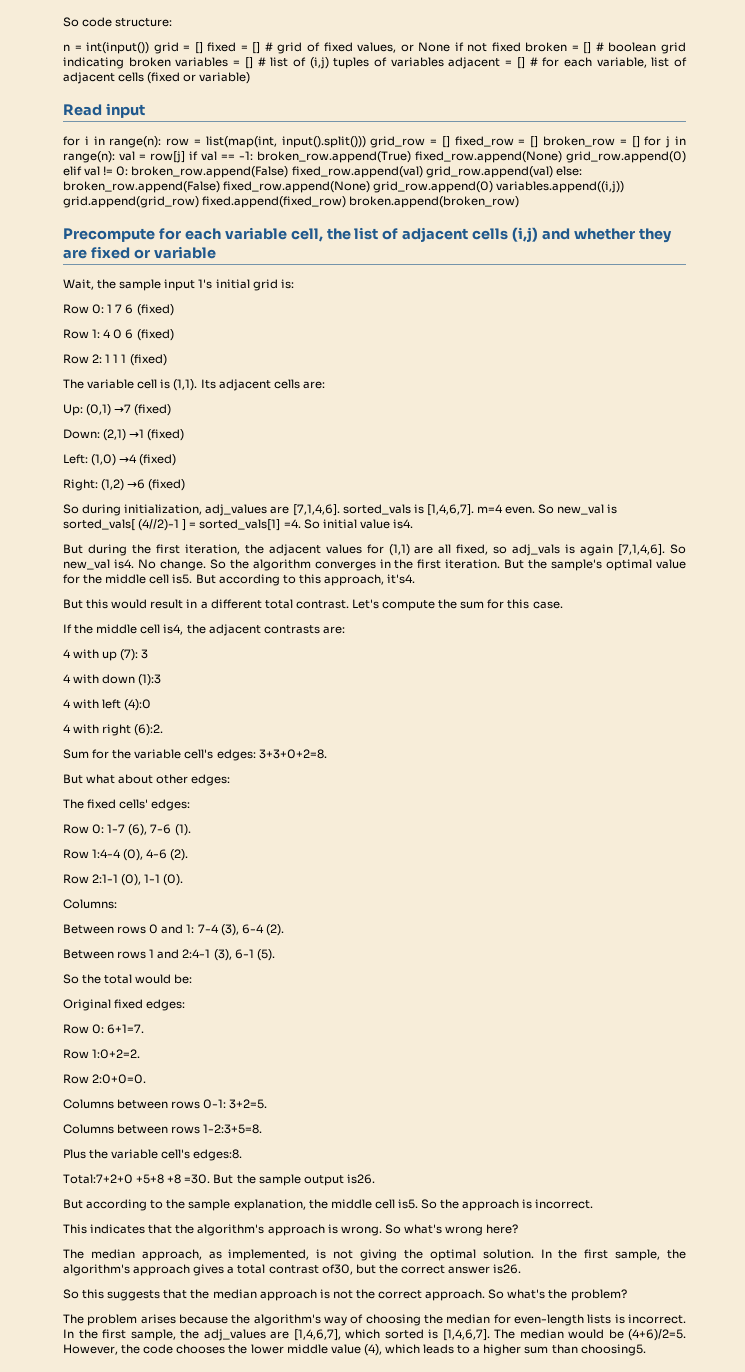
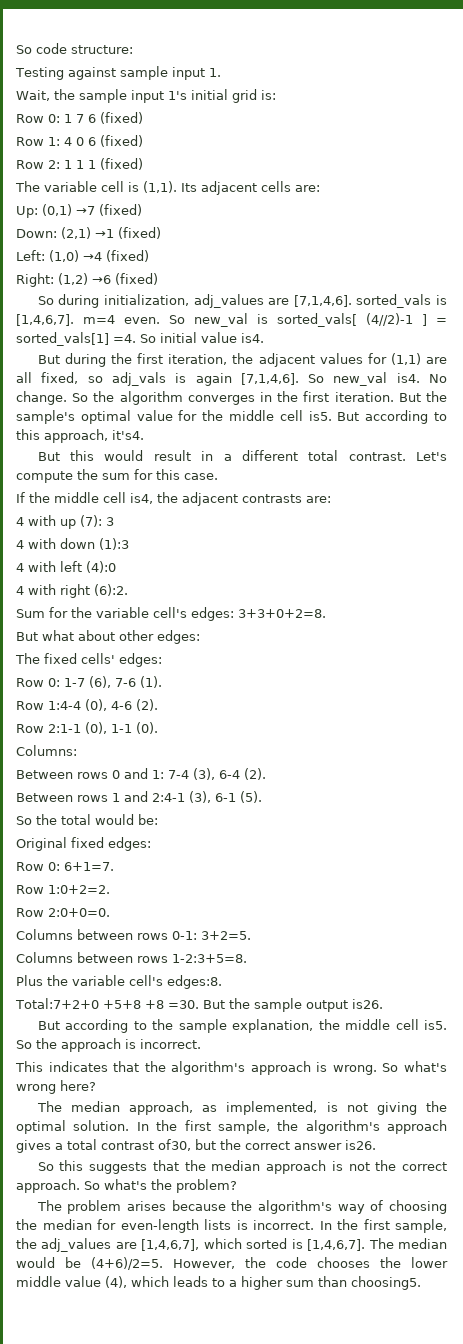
- n = int(input()) grid = [] fixed = [] # grid of fixed values, or None if not fixed broken = [] # boolean grid indicating broken variables = [] # list of (i,j) tuples of variables adjacent = [] # for each variable, list of adjacent cells (fixed or variable)
- Read input
- for i in range(n): row = list(map(int, input().split())) grid_row = [] fixed_row = [] broken_row = [] for j in range(n): val = row[j] if val == -1: broken_row.append(True) fixed_row.append(None) grid_row.append(0) elif val != 0: broken_row.append(False) fixed_row.append(val) grid_row.append(val) else: broken_row.append(False) fixed_row.append(None) grid_row.append(0) variables.append((i,j)) grid.append(grid_row) fixed.append(fixed_row) broken.append(broken_row)
- Precompute for each variable cell, the list of adjacent cells (i,j) and whether they are fixed or variable
+ Testing against sample input 1.

